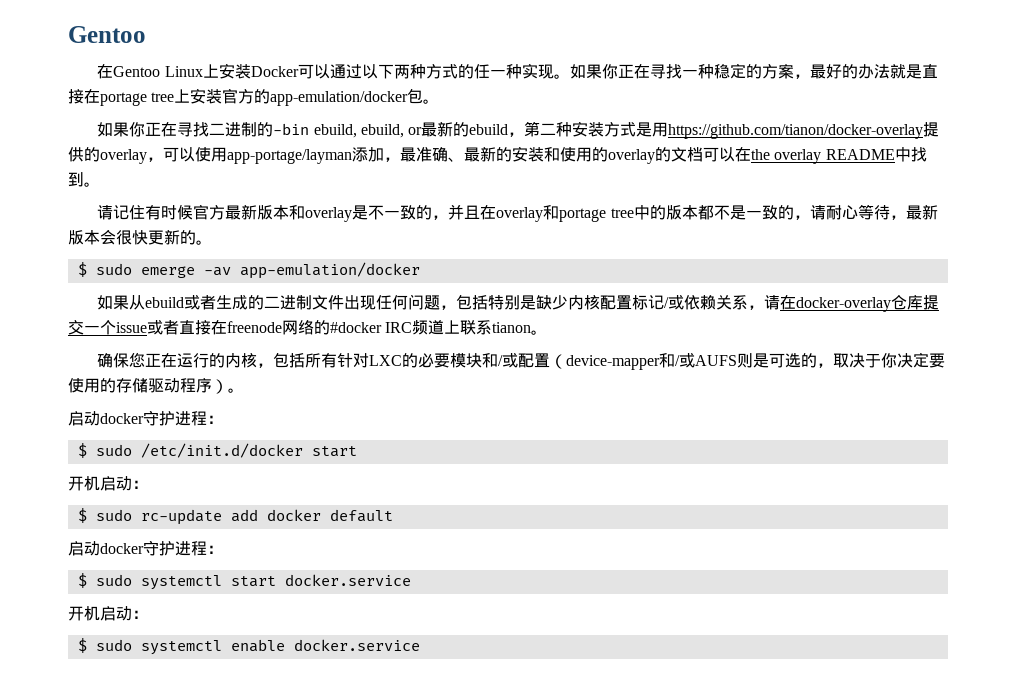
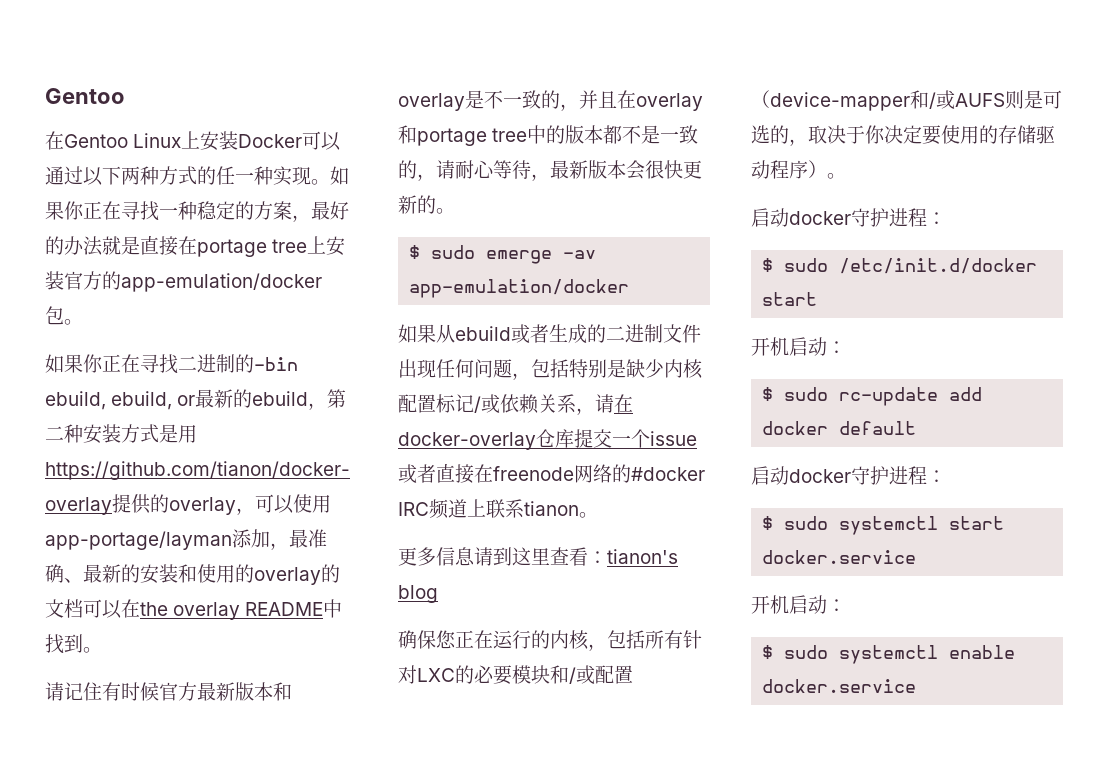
+ 更多信息请到这里查看：tianon's blog

